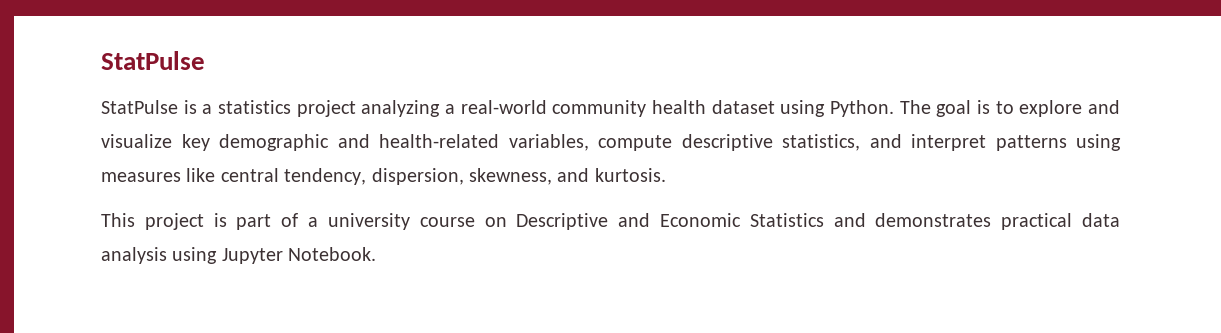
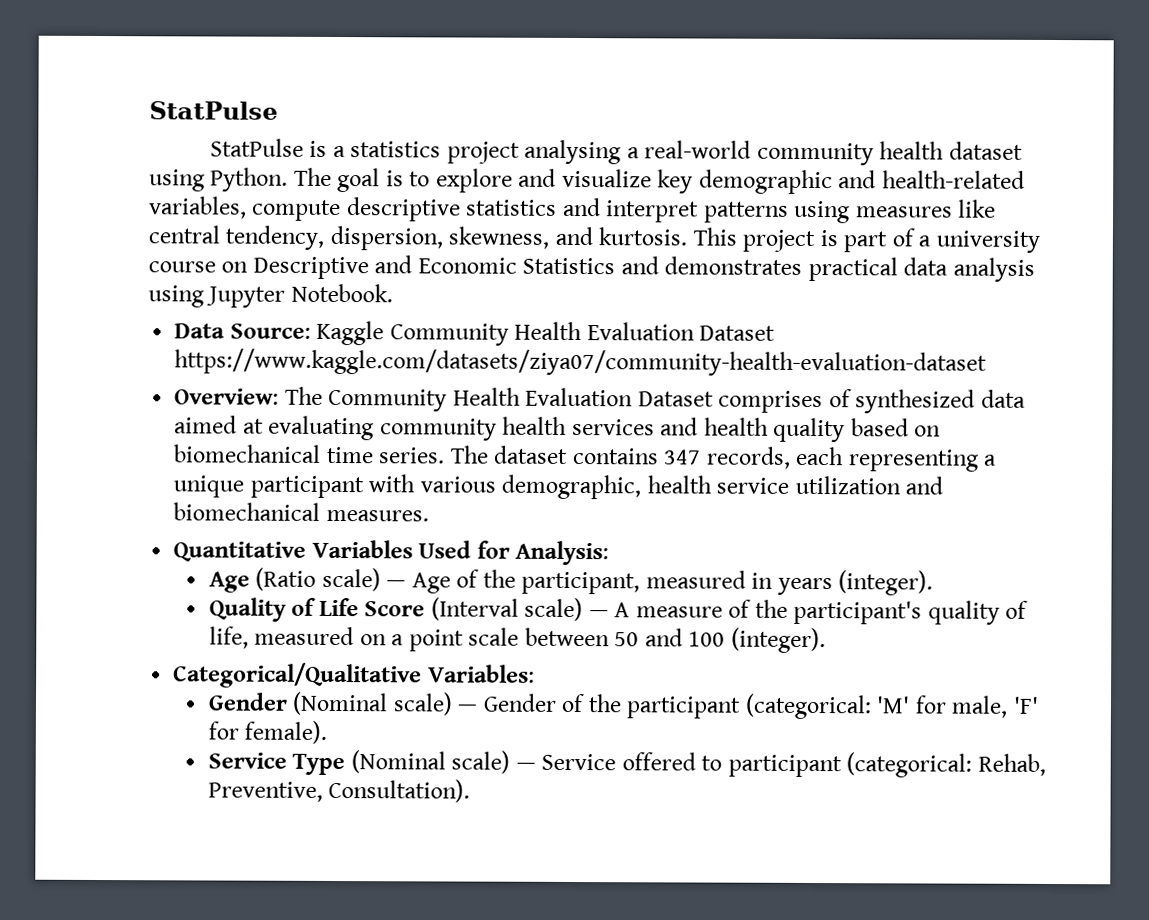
- StatPulse is a statistics project analyzing a real-world community health dataset using Python.
+ StatPulse is a statistics project analysing a real-world community health dataset using Python.
- The goal is to explore and visualize key demographic and health-related variables, compute descriptive statistics, and interpret patterns using measures like central tendency, dispersion, skewness, and kurtosis.
- This project is part of a university course on Descriptive and Economic Statistics and demonstrates practical data analysis using Jupyter Notebook.
+ The goal is to explore and visualize key demographic and health-related variables, compute descriptive statistics and interpret patterns using measures like central tendency, dispersion, skewness, and kurtosis. This project is part of a university course on Descriptive and Economic Statistics and demonstrates practical data analysis using Jupyter Notebook.
+ Data Source: Kaggle Community Health Evaluation Dataset https://www.kaggle.com/datasets/ziya07/community-health-evaluation-dataset
+ Overview: The Community Health Evaluation Dataset comprises of synthesized data aimed at evaluating community health services and health quality based on biomechanical time series. The dataset contains 347 records, each representing a unique participant with various demographic, health service utilization and biomechanical measures.
+ Quantitative Variables Used for Analysis:
+ Age (Ratio scale) — Age of the participant, measured in years (integer).
+ Quality of Life Score (Interval scale) — A measure of the participant's quality of life, measured on a point scale between 50 and 100 (integer).
+ Categorical/Qualitative Variables:
+ Gender (Nominal scale) — Gender of the participant (categorical: 'M' for male, 'F' for female).
+ Service Type (Nominal scale) — Service offered to participant (categorical: Rehab, Preventive, Consultation).

